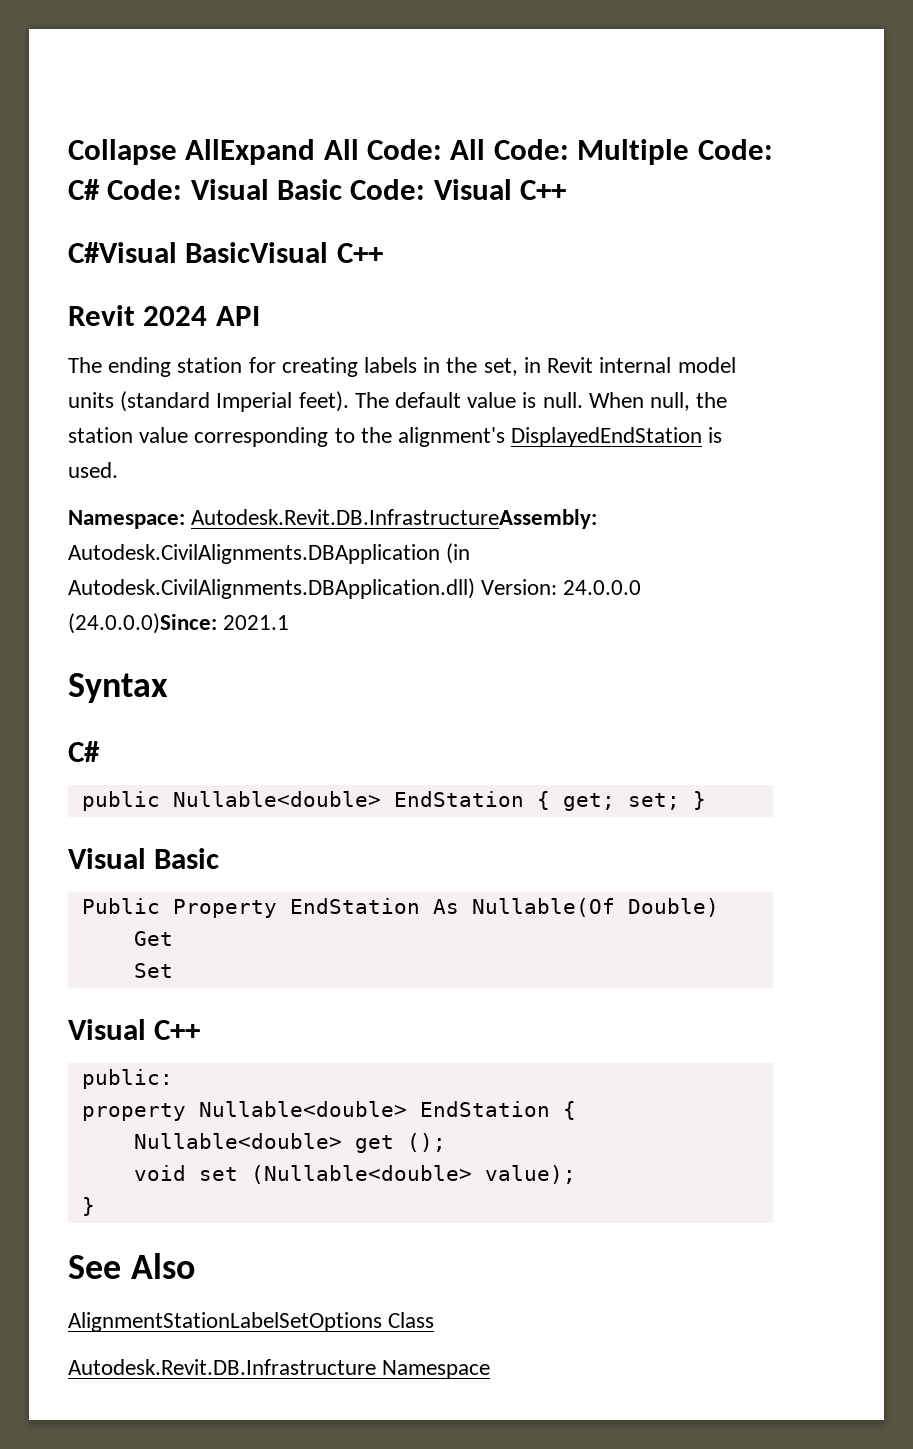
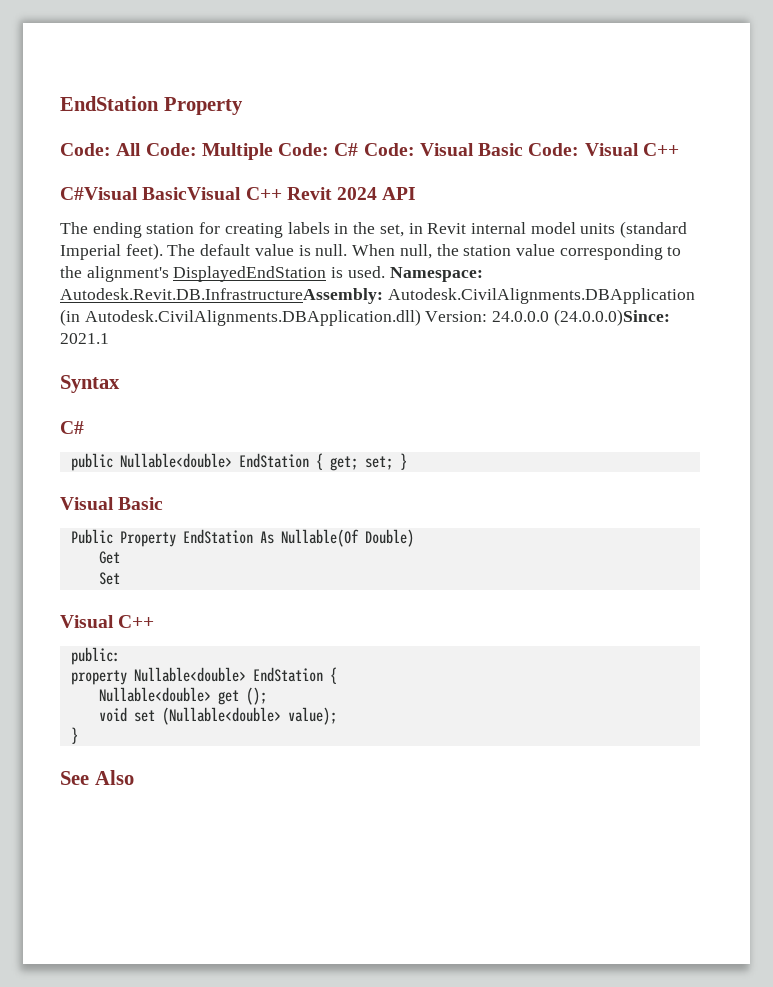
- Collapse AllExpand All Code: All Code: Multiple Code: C# Code: Visual Basic Code: Visual C++
+ EndStation Property
+ Code: All Code: Multiple Code: C# Code: Visual Basic Code: Visual C++
- C#Visual BasicVisual C++
- Revit 2024 API
+ C#Visual BasicVisual C++ Revit 2024 API
- When null, the station value corresponding to the alignment's DisplayedEndStation is used.
- Namespace: Autodesk.Revit.DB.InfrastructureAssembly: Autodesk.CivilAlignments.DBApplication (in Autodesk.CivilAlignments.DBApplication.dll) Version: 24.0.0.0 (24.0.0.0)Since: 2021.1
+ When null, the station value corresponding to the alignment's DisplayedEndStation is used. Namespace: Autodesk.Revit.DB.InfrastructureAssembly: Autodesk.CivilAlignments.DBApplication (in Autodesk.CivilAlignments.DBApplication.dll) Version: 24.0.0.0 (24.0.0.0)Since: 2021.1
- AlignmentStationLabelSetOptions Class
- Autodesk.Revit.DB.Infrastructure Namespace

